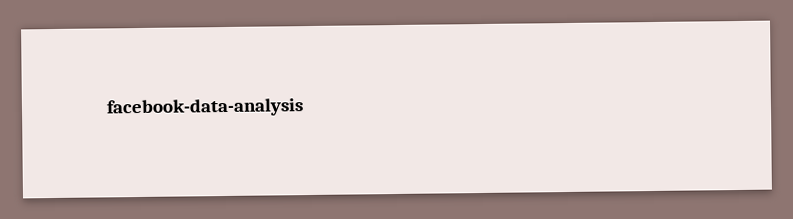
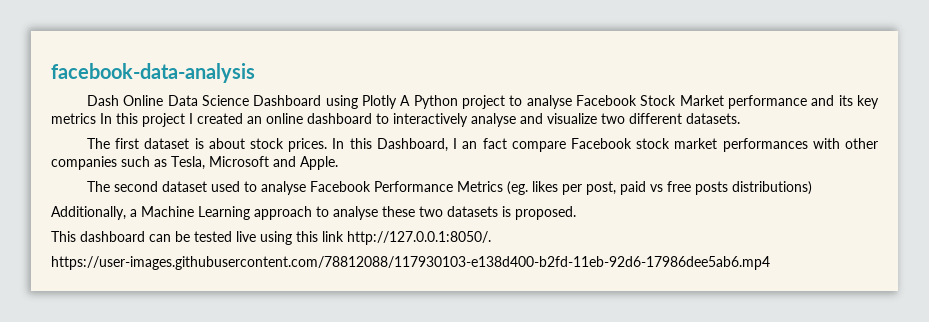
+ Dash Online Data Science Dashboard using Plotly A Python project to analyse Facebook Stock Market performance and its key metrics In this project I created an online dashboard to interactively analyse and visualize two different datasets.
+ The first dataset is about stock prices. In this Dashboard, I an fact compare Facebook stock market performances with other companies such as Tesla, Microsoft and Apple.
+ The second dataset used to analyse Facebook Performance Metrics (eg. likes per post, paid vs free posts distributions)
+ Additionally, a Machine Learning approach to analyse these two datasets is proposed.
+ This dashboard can be tested live using this link http://127.0.0.1:8050/.
+ https://user-images.githubusercontent.com/78812088/117930103-e138d400-b2fd-11eb-92d6-17986dee5ab6.mp4

